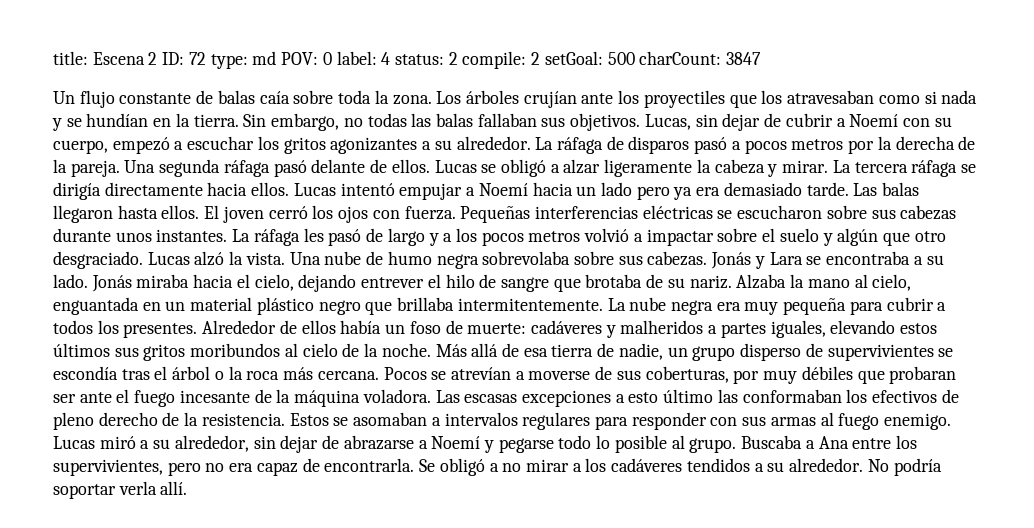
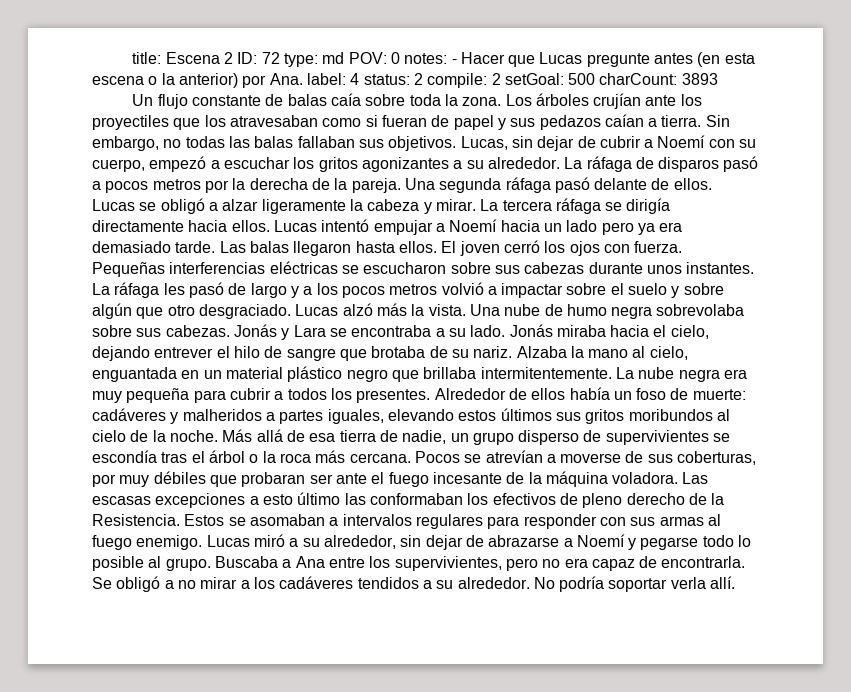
- title: Escena 2 ID: 72 type: md POV: 0 label: 4 status: 2 compile: 2 setGoal: 500 charCount: 3847
+ title: Escena 2 ID: 72 type: md POV: 0 notes: - Hacer que Lucas pregunte antes (en esta escena o la anterior) por Ana. label: 4 status: 2 compile: 2 setGoal: 500 charCount: 3893
- Los árboles crujían ante los proyectiles que los atravesaban como si nada y se hundían en la tierra.
+ Los árboles crujían ante los proyectiles que los atravesaban como si fueran de papel y sus pedazos caían a tierra.
- La ráfaga les pasó de largo y a los pocos metros volvió a impactar sobre el suelo y algún que otro desgraciado.
+ La ráfaga les pasó de largo y a los pocos metros volvió a impactar sobre el suelo y sobre algún que otro desgraciado.
- Lucas alzó la vista.
+ Lucas alzó más la vista.
- Las escasas excepciones a esto último las conformaban los efectivos de pleno derecho de la resistencia.
+ Las escasas excepciones a esto último las conformaban los efectivos de pleno derecho de la Resistencia.

